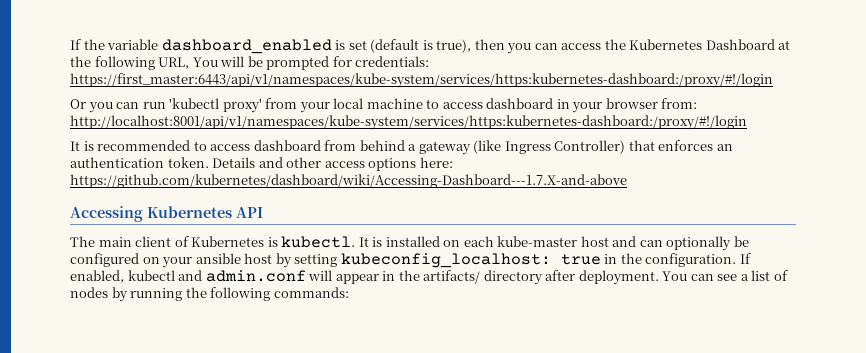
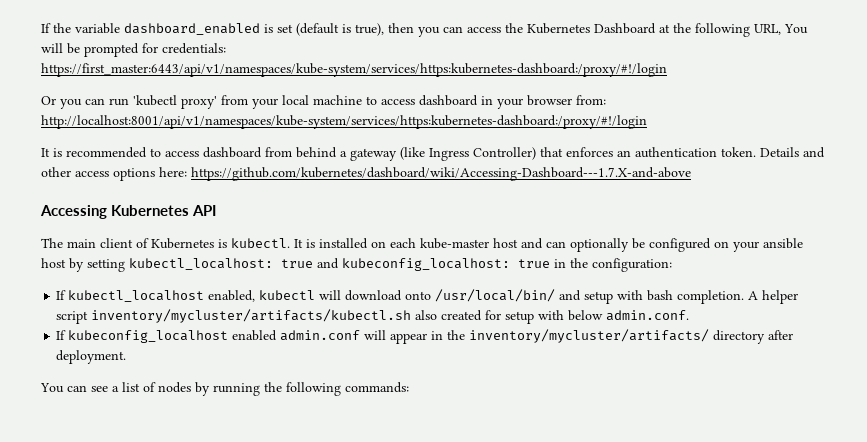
- It is installed on each kube-master host and can optionally be configured on your ansible host by setting kubeconfig_localhost: true in the configuration. If enabled, kubectl and admin.conf will appear in the artifacts/ directory after deployment. You can see a list of nodes by running the following commands:
+ It is installed on each kube-master host and can optionally be configured on your ansible host by setting kubectl_localhost: true and kubeconfig_localhost: true in the configuration:
+ If kubectl_localhost enabled, kubectl will download onto /usr/local/bin/ and setup with bash completion. A helper script inventory/mycluster/artifacts/kubectl.sh also created for setup with below admin.conf.
+ If kubeconfig_localhost enabled admin.conf will appear in the inventory/mycluster/artifacts/ directory after deployment.
+ You can see a list of nodes by running the following commands:

